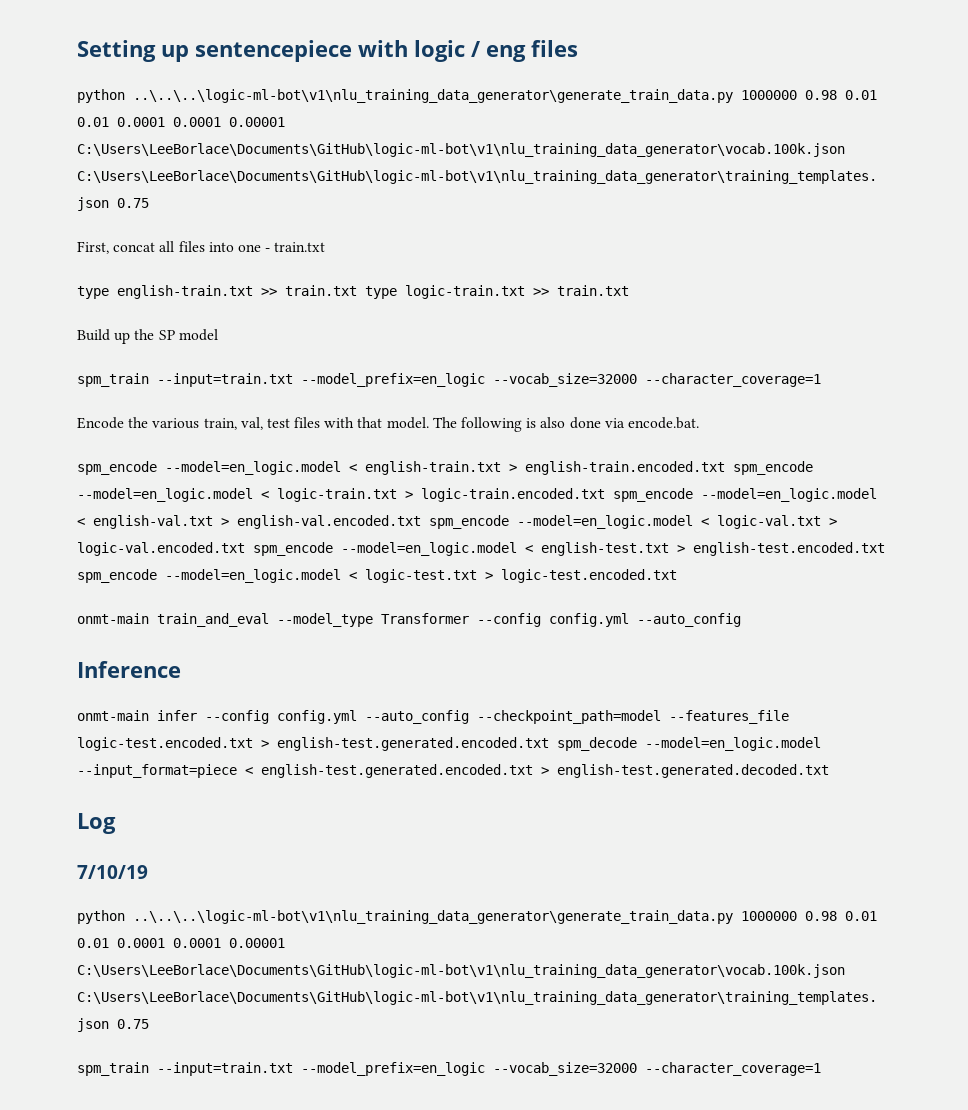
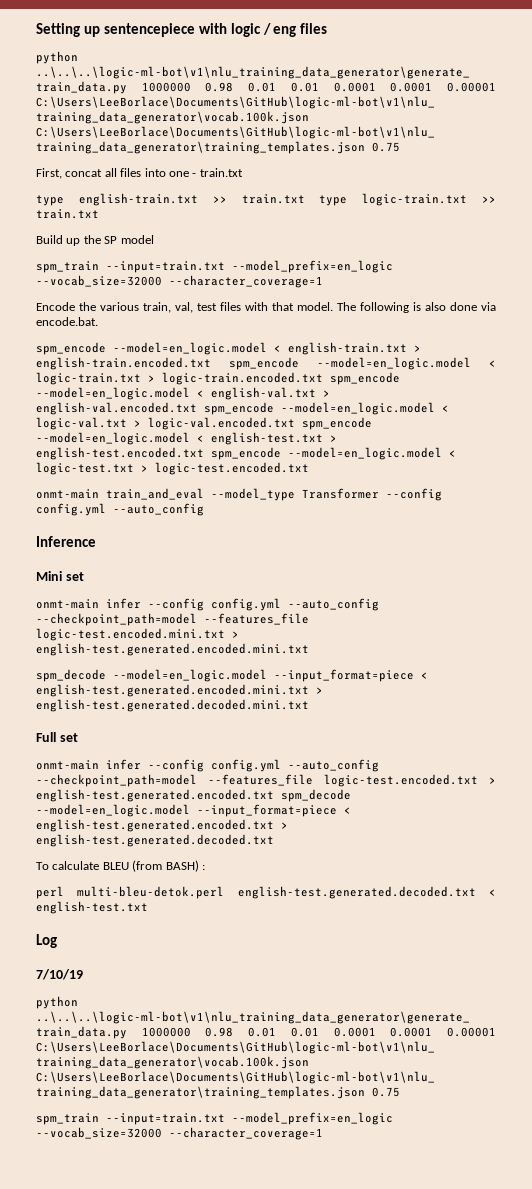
+ Mini set
+ onmt-main infer --config config.yml --auto_config --checkpoint_path=model --features_file logic-test.encoded.mini.txt > english-test.generated.encoded.mini.txt
+ spm_decode --model=en_logic.model --input_format=piece < english-test.generated.encoded.mini.txt > english-test.generated.decoded.mini.txt
+ Full set
+ To calculate BLEU (from BASH) :
+ perl multi-bleu-detok.perl english-test.generated.decoded.txt < english-test.txt

